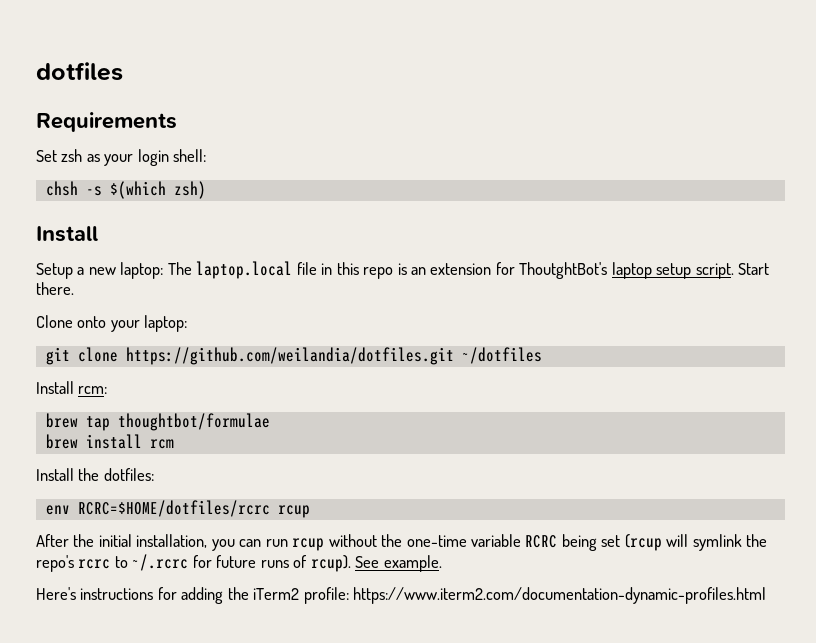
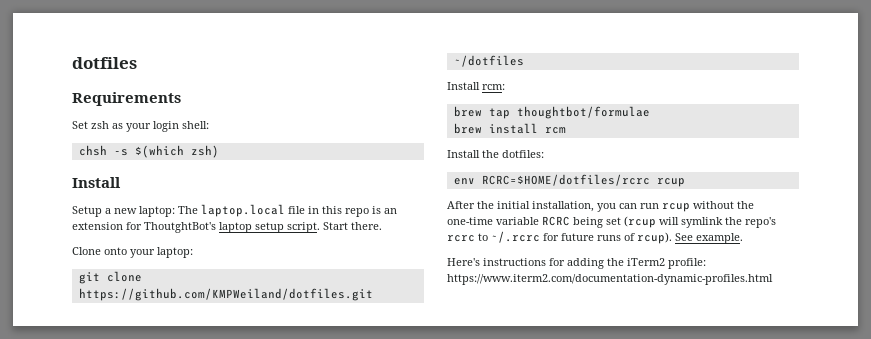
- git clone https://github.com/weilandia/dotfiles.git ~/dotfiles
+ git clone https://github.com/KMPWeiland/dotfiles.git ~/dotfiles

